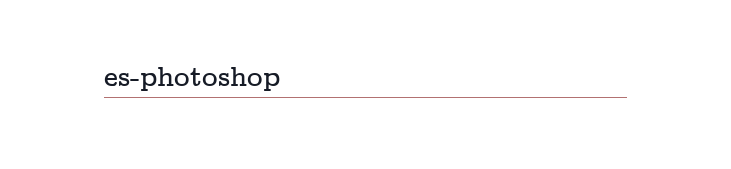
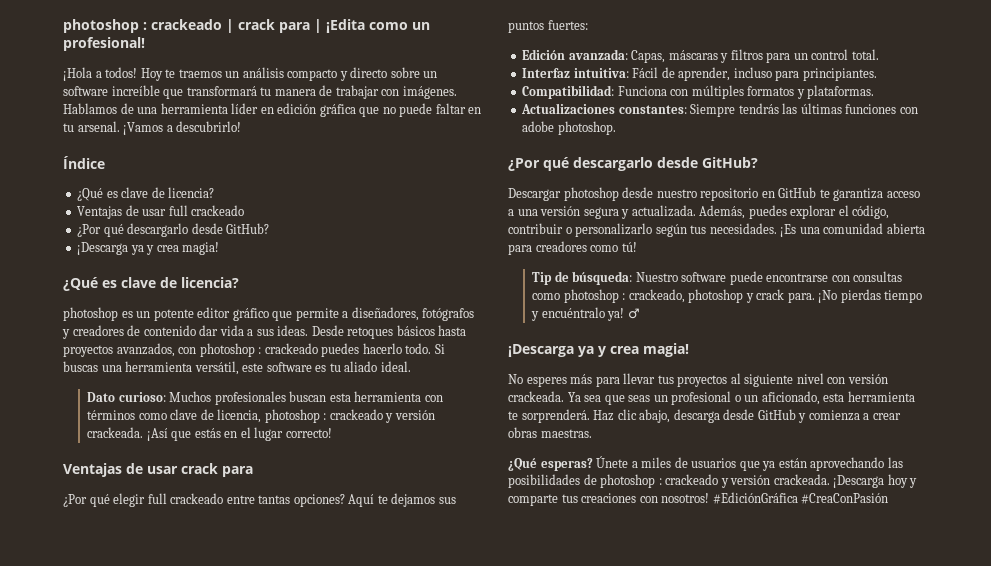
- es-photoshop
+ photoshop : crackeado | crack para | ¡Edita como un profesional!
+ ¡Hola a todos! Hoy te traemos un análisis compacto y directo sobre un software increíble que transformará tu manera de trabajar con imágenes. Hablamos de una herramienta líder en edición gráfica que no puede faltar en tu arsenal. ¡Vamos a descubrirlo!
+ Índice
+ ¿Qué es clave de licencia?
+ Ventajas de usar full crackeado
+ ¿Por qué descargarlo desde GitHub?
+ ¡Descarga ya y crea magia!
+ ¿Qué es clave de licencia?
+ photoshop es un potente editor gráfico que permite a diseñadores, fotógrafos y creadores de contenido dar vida a sus ideas. Desde retoques básicos hasta proyectos avanzados, con photoshop : crackeado puedes hacerlo todo. Si buscas una herramienta versátil, este software es tu aliado ideal.
+ Dato curioso: Muchos profesionales buscan esta herramienta con términos como clave de licencia, photoshop : crackeado y versión crackeada. ¡Así que estás en el lugar correcto!
+ Ventajas de usar crack para
+ ¿Por qué elegir full crackeado entre tantas opciones? Aquí te dejamos sus puntos fuertes:
+ Edición avanzada: Capas, máscaras y filtros para un control total.
+ Interfaz intuitiva: Fácil de aprender, incluso para principiantes.
+ Compatibilidad: Funciona con múltiples formatos y plataformas.
+ Actualizaciones constantes: Siempre tendrás las últimas funciones con adobe photoshop.
+ ¿Por qué descargarlo desde GitHub?
+ Descargar photoshop desde nuestro repositorio en GitHub te garantiza acceso a una versión segura y actualizada. Además, puedes explorar el código, contribuir o personalizarlo según tus necesidades. ¡Es una comunidad abierta para creadores como tú!
+ Tip de búsqueda: Nuestro software puede encontrarse con consultas como photoshop : crackeado, photoshop y crack para. ¡No pierdas tiempo y encuéntralo ya! ♂
+ ¡Descarga ya y crea magia!
+ No esperes más para llevar tus proyectos al siguiente nivel con versión crackeada. Ya sea que seas un profesional o un aficionado, esta herramienta te sorprenderá. Haz clic abajo, descarga desde GitHub y comienza a crear obras maestras.
+ ¿Qué esperas? Únete a miles de usuarios que ya están aprovechando las posibilidades de photoshop : crackeado y versión crackeada. ¡Descarga hoy y comparte tus creaciones con nosotros! #EdiciónGráfica #CreaConPasión

